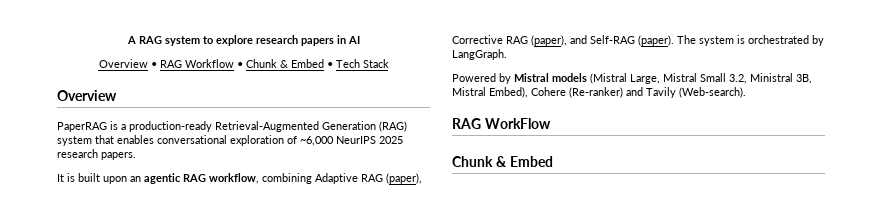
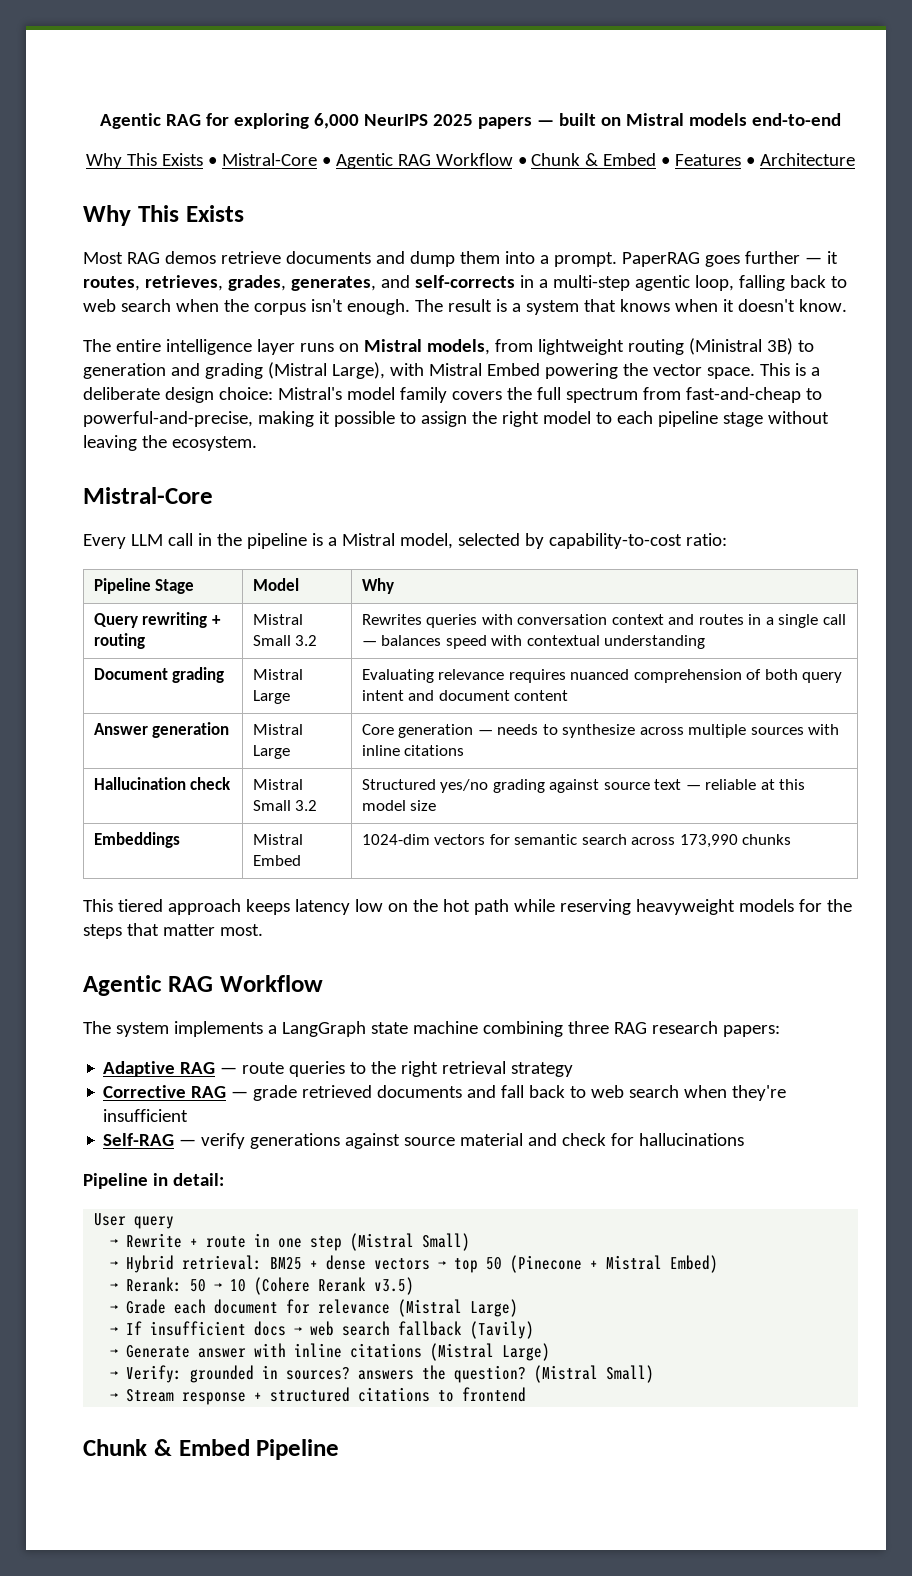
- A RAG system to explore research papers in AI
- Overview • RAG Workflow • Chunk & Embed • Tech Stack
- Overview
- PaperRAG is a production-ready Retrieval-Augmented Generation (RAG) system that enables conversational exploration of ~6,000 NeurIPS 2025 research papers.
- It is built upon an agentic RAG workflow, combining Adaptive RAG (paper), Corrective RAG (paper), and Self-RAG (paper). The system is orchestrated by LangGraph.
- Powered by Mistral models (Mistral Large, Mistral Small 3.2, Ministral 3B, Mistral Embed), Cohere (Re-ranker) and Tavily (Web-search).
- RAG WorkFlow
- Chunk & Embed
+ Agentic RAG for exploring 6,000 NeurIPS 2025 papers — built on Mistral models end-to-end
+ Why This Exists • Mistral-Core • Agentic RAG Workflow • Chunk & Embed • Features • Architecture
+ Why This Exists
+ Most RAG demos retrieve documents and dump them into a prompt. PaperRAG goes further — it routes, retrieves, grades, generates, and self-corrects in a multi-step agentic loop, falling back to web search when the corpus isn't enough. The result is a system that knows when it doesn't know.
+ The entire intelligence layer runs on Mistral models, from lightweight routing (Ministral 3B) to generation and grading (Mistral Large), with Mistral Embed powering the vector space. This is a deliberate design choice: Mistral's model family covers the full spectrum from fast-and-cheap to powerful-and-precise, making it possible to assign the right model to each pipeline stage without leaving the ecosystem.
+ Mistral-Core
+ Every LLM call in the pipeline is a Mistral model, selected by capability-to-cost ratio:
+ Pipeline Stage | Model | Why
+ Query rewriting + routing | Mistral Small 3.2 | Rewrites queries with conversation context and routes in a single call — balances speed with contextual understanding
+ Document grading | Mistral Large | Evaluating relevance requires nuanced comprehension of both query intent and document content
+ Answer generation | Mistral Large | Core generation — needs to synthesize across multiple sources with inline citations
+ Hallucination check | Mistral Small 3.2 | Structured yes/no grading against source text — reliable at this model size
+ Embeddings | Mistral Embed | 1024-dim vectors for semantic search across 173,990 chunks
+ This tiered approach keeps latency low on the hot path while reserving heavyweight models for the steps that matter most.
+ Agentic RAG Workflow
+ The system implements a LangGraph state machine combining three RAG research papers:
+ Adaptive RAG — route queries to the right retrieval strategy
+ Corrective RAG — grade retrieved documents and fall back to web search when they're insufficient
+ Self-RAG — verify generations against source material and check for hallucinations
+ Pipeline in detail:
+ User query
+ → Rewrite + route in one step (Mistral Small)
+ → Hybrid retrieval: BM25 + dense vectors → top 50 (Pinecone + Mistral Embed)
+ → Rerank: 50 → 10 (Cohere Rerank v3.5)
+ → Grade each document for relevance (Mistral Large)
+ → If insufficient docs → web search fallback (Tavily)
+ → Generate answer with inline citations (Mistral Large)
+ → Verify: grounded in sources? answers the question? (Mistral Small)
+ → Stream response + structured citations to frontend
+ Chunk & Embed Pipeline

